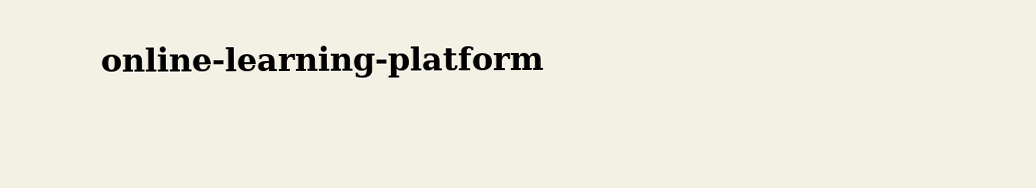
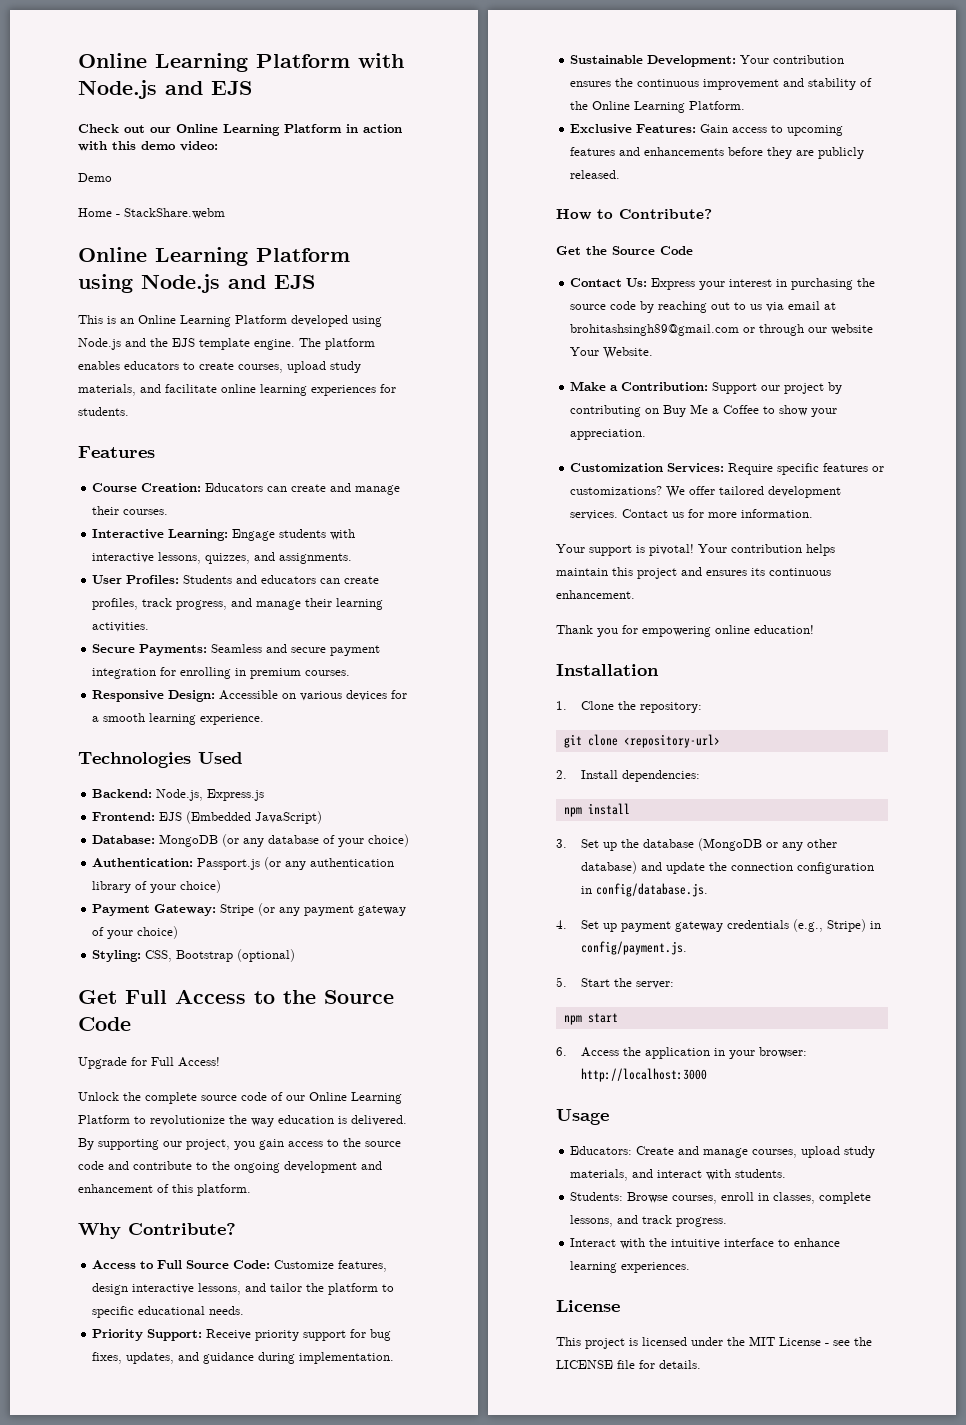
- online-learning-platform
+ Online Learning Platform with Node.js and EJS
+ Check out our Online Learning Platform in action with this demo video:
+ Demo
+ Home - StackShare.webm
+ Online Learning Platform using Node.js and EJS
+ This is an Online Learning Platform developed using Node.js and the EJS template engine. The platform enables educators to create courses, upload study materials, and facilitate online learning experiences for students.
+ Features
+ Course Creation: Educators can create and manage their courses.
+ Interactive Learning: Engage students with interactive lessons, quizzes, and assignments.
+ User Profiles: Students and educators can create profiles, track progress, and manage their learning activities.
+ Secure Payments: Seamless and secure payment integration for enrolling in premium courses.
+ Responsive Design: Accessible on various devices for a smooth learning experience.
+ Technologies Used
+ Backend: Node.js, Express.js
+ Frontend: EJS (Embedded JavaScript)
+ Database: MongoDB (or any database of your choice)
+ Authentication: Passport.js (or any authentication library of your choice)
+ Payment Gateway: Stripe (or any payment gateway of your choice)
+ Styling: CSS, Bootstrap (optional)
+ Get Full Access to the Source Code
+ Upgrade for Full Access!
+ Unlock the complete source code of our Online Learning Platform to revolutionize the way education is delivered. By supporting our project, you gain access to the source code and contribute to the ongoing development and enhancement of this platform.
+ Why Contribute?
+ Access to Full Source Code: Customize features, design interactive lessons, and tailor the platform to specific educational needs.
+ Priority Support: Receive priority support for bug fixes, updates, and guidance during implementation.
+ Sustainable Development: Your contribution ensures the continuous improvement and stability of the Online Learning Platform.
+ Exclusive Features: Gain access to upcoming features and enhancements before they are publicly released.
+ How to Contribute?
+ Get the Source Code
+ Contact Us: Express your interest in purchasing the source code by reaching out to us via email at brohitashsingh89@gmail.com or through our website Your Website.
+ Make a Contribution: Support our project by contributing on Buy Me a Coffee to show your appreciation.
+ Customization Services: Require specific features or customizations? We offer tailored development services. Contact us for more information.
+ Your support is pivotal! Your contribution helps maintain this project and ensures its continuous enhancement.
+ Thank you for empowering online education!
+ Installation
+ 1. Clone the repository:
+ git clone <repository-url>
+ 2. Install dependencies:
+ npm install
+ 3. Set up the database (MongoDB or any other database) and update the connection configuration in config/database.js.
+ 4. Set up payment gateway credentials (e.g., Stripe) in config/payment.js.
+ 5. Start the server:
+ npm start
+ 6. Access the application in your browser: http://localhost:3000
+ Usage
+ Educators: Create and manage courses, upload study materials, and interact with students.
+ Students: Browse courses, enroll in classes, complete lessons, and track progress.
+ Interact with the intuitive interface to enhance learning experiences.
+ License
+ This project is licensed under the MIT License - see the LICENSE file for details.

